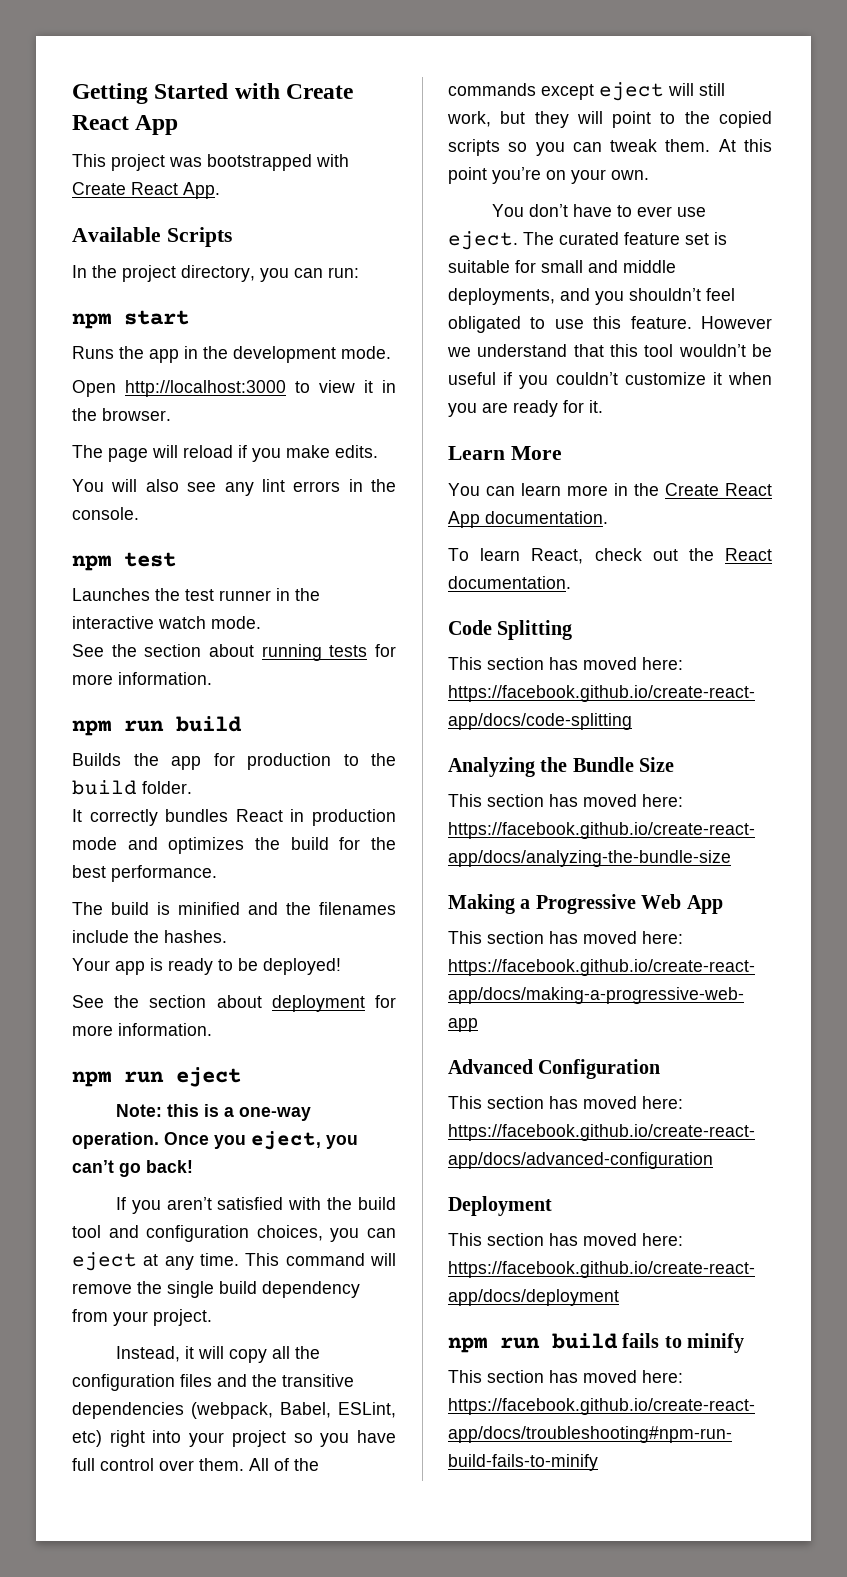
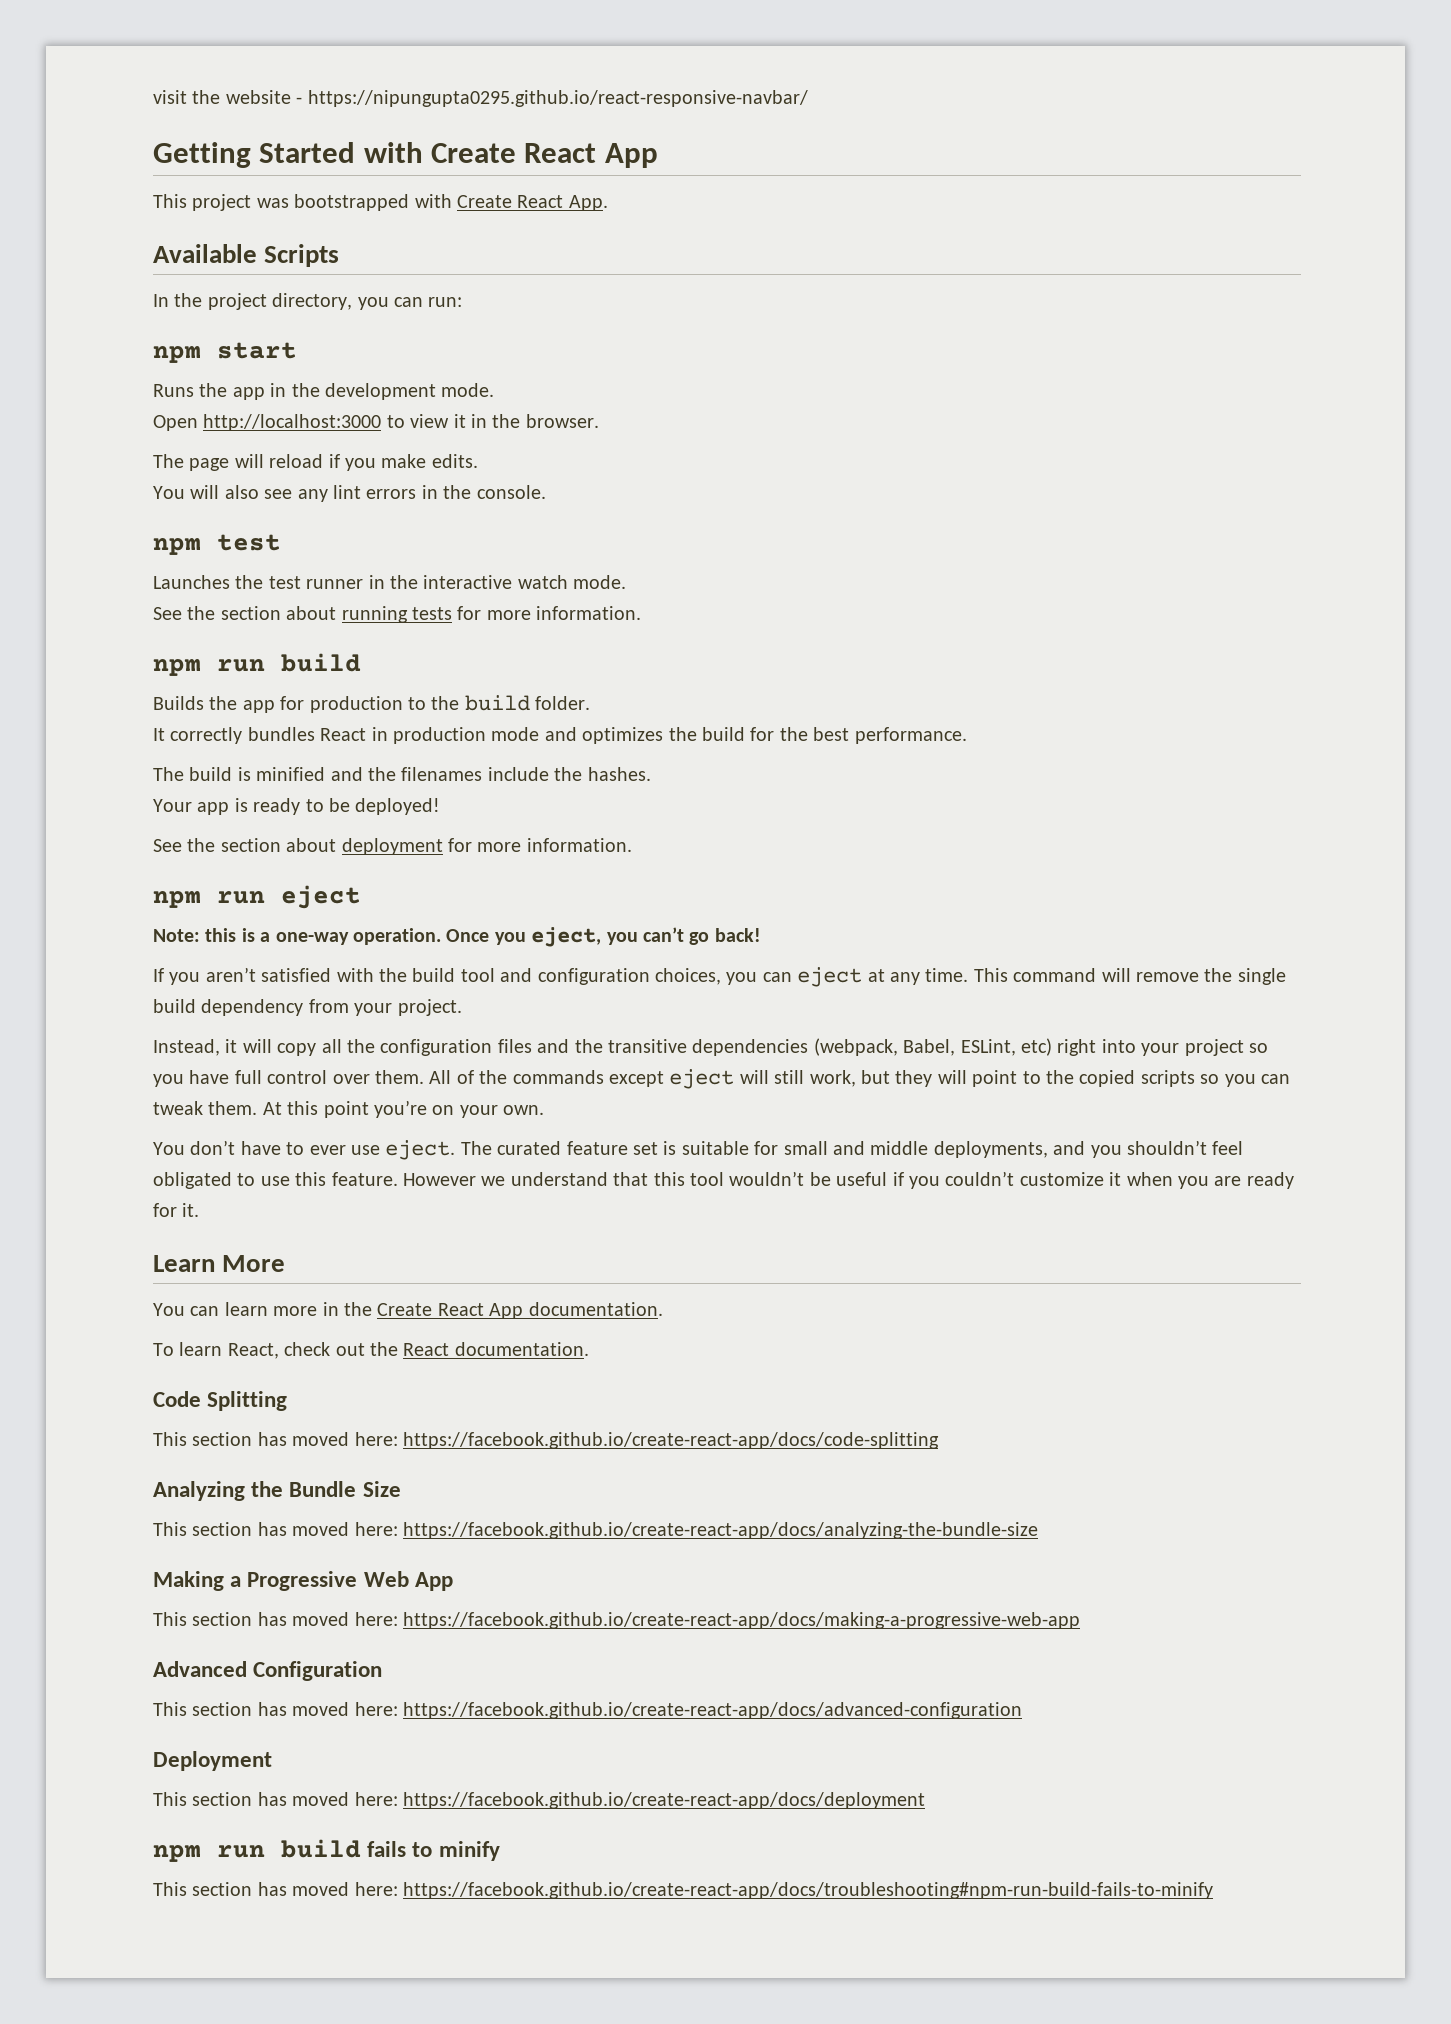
+ visit the website - https://nipungupta0295.github.io/react-responsive-navbar/

